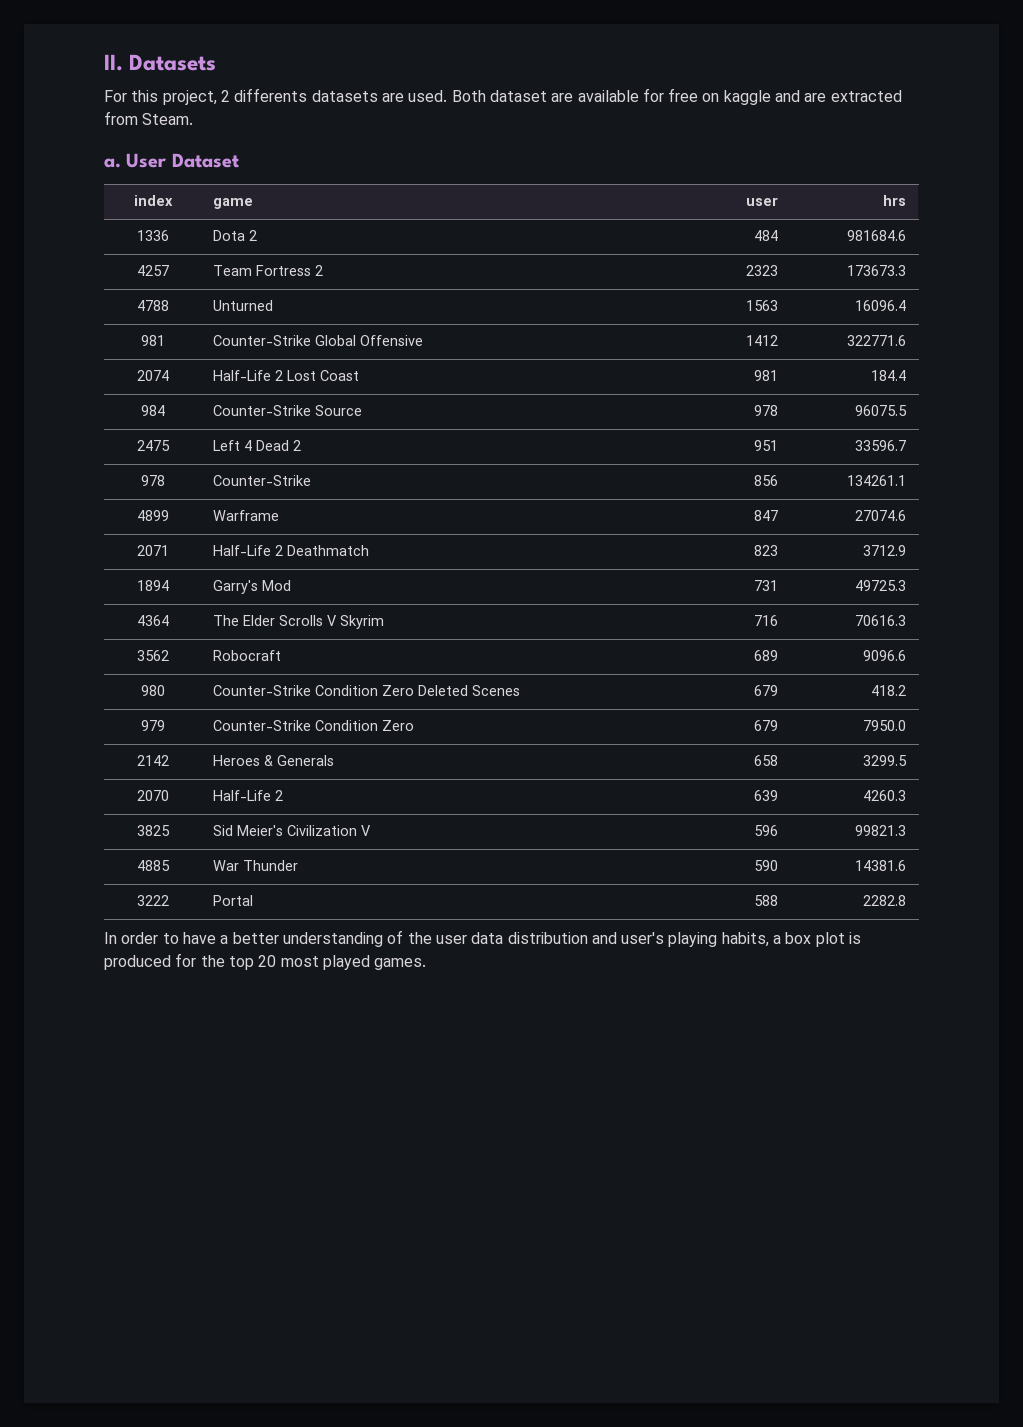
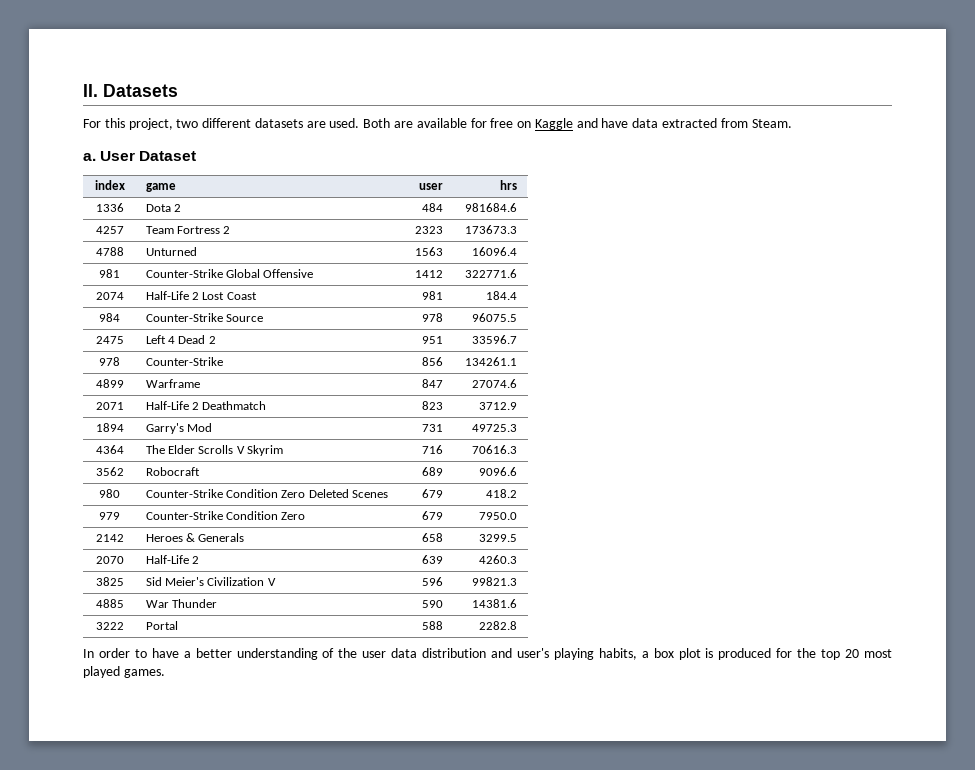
- For this project, 2 differents datasets are used.
+ For this project, two different datasets are used.
- Both dataset are available for free on kaggle and are extracted from Steam.
+ Both are available for free on Kaggle and have data extracted from Steam.

